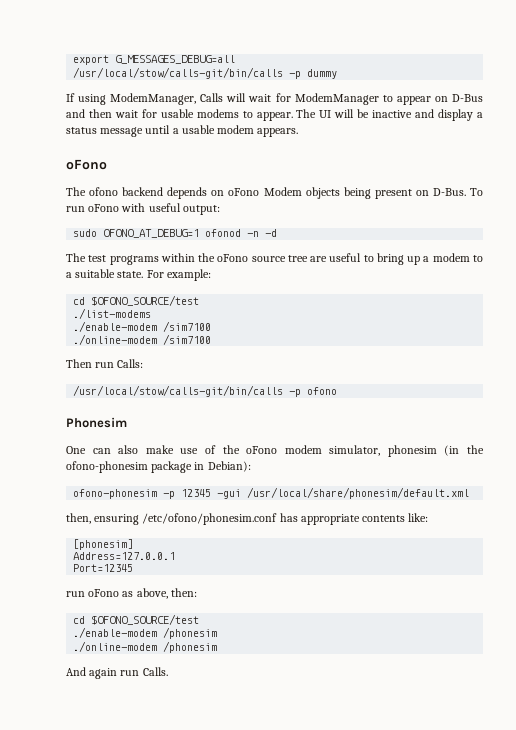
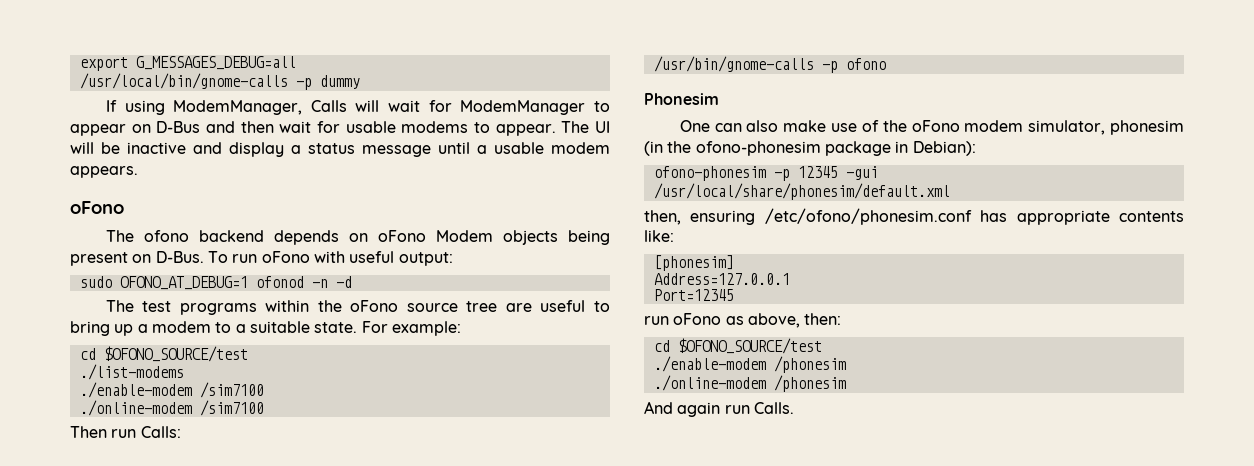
- /usr/local/stow/calls-git/bin/calls -p dummy
+ /usr/local/bin/gnome-calls -p dummy
- /usr/local/stow/calls-git/bin/calls -p ofono
+ /usr/bin/gnome-calls -p ofono

